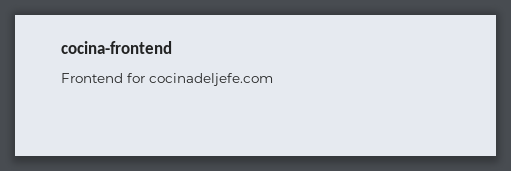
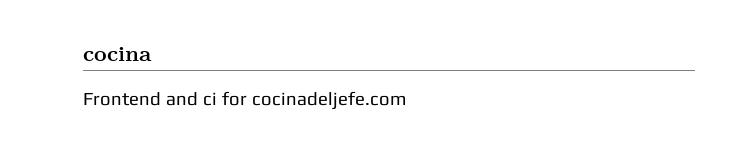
- cocina-frontend
+ cocina
- Frontend for cocinadeljefe.com
+ Frontend and ci for cocinadeljefe.com

